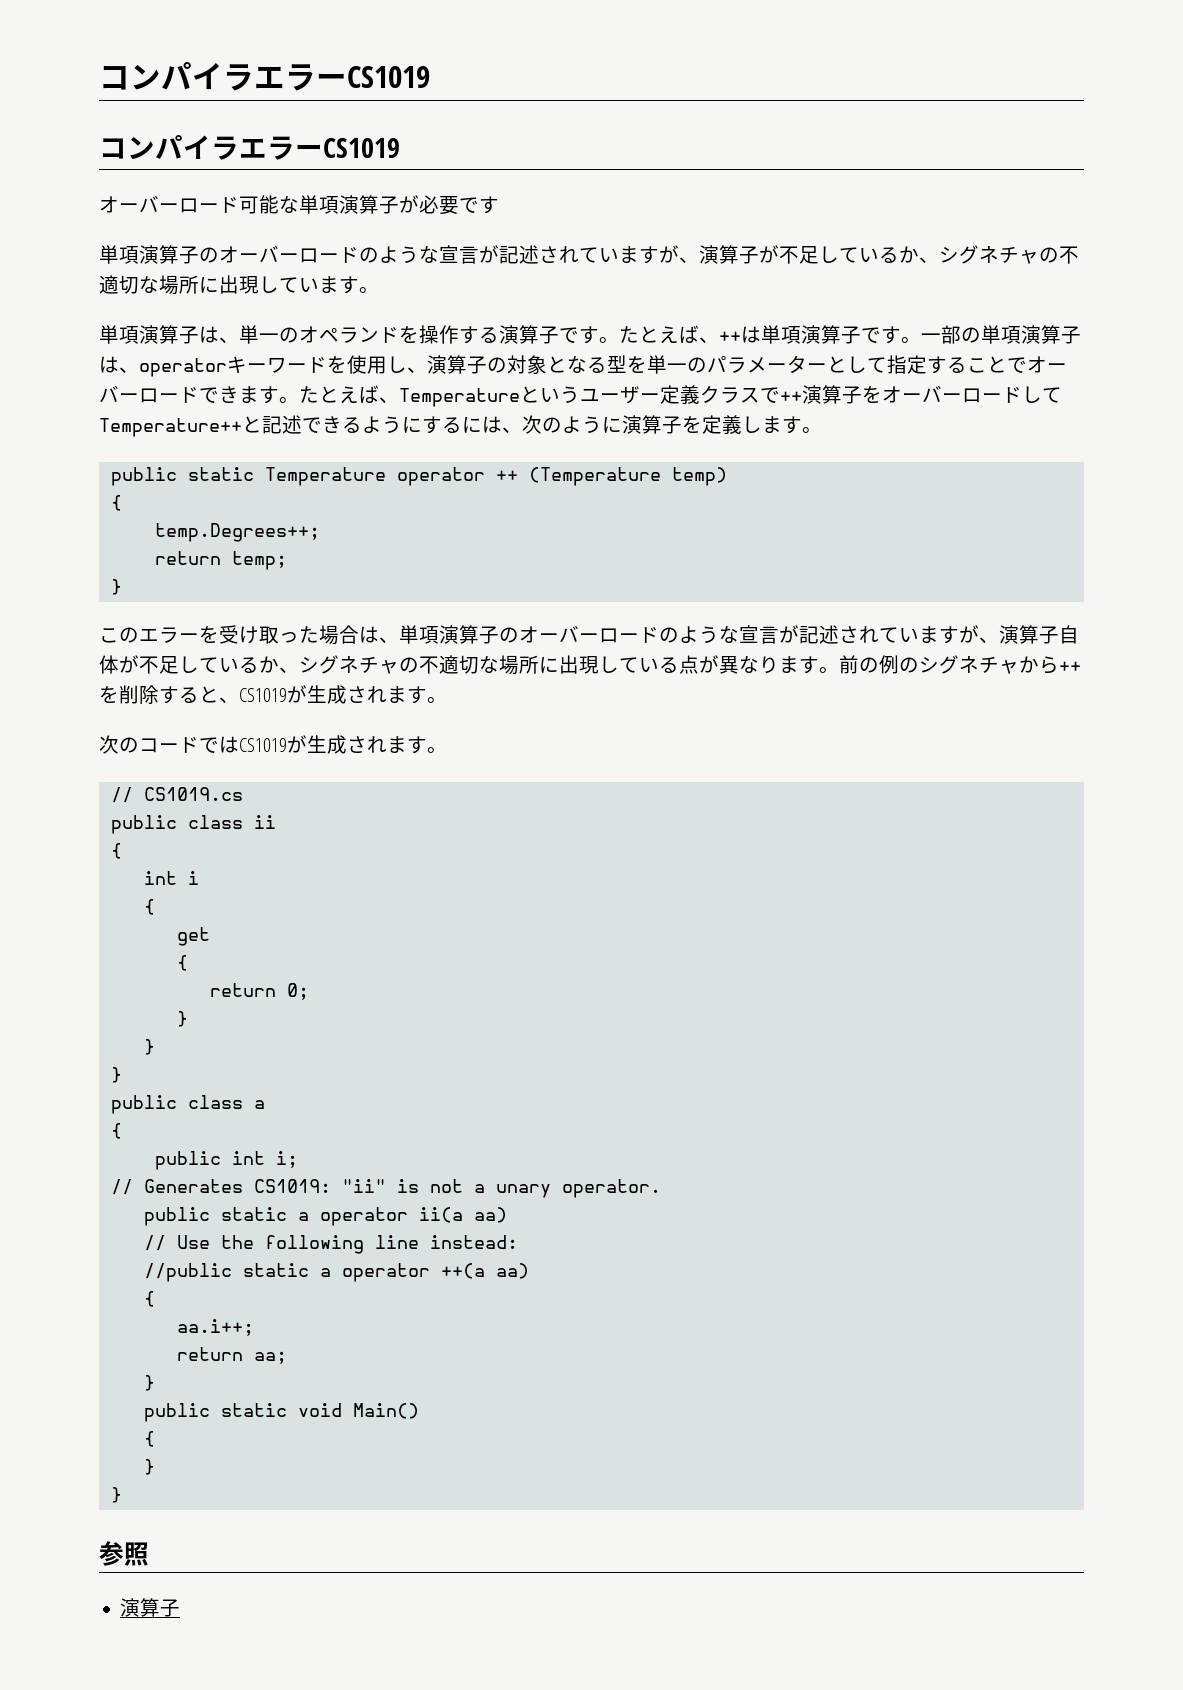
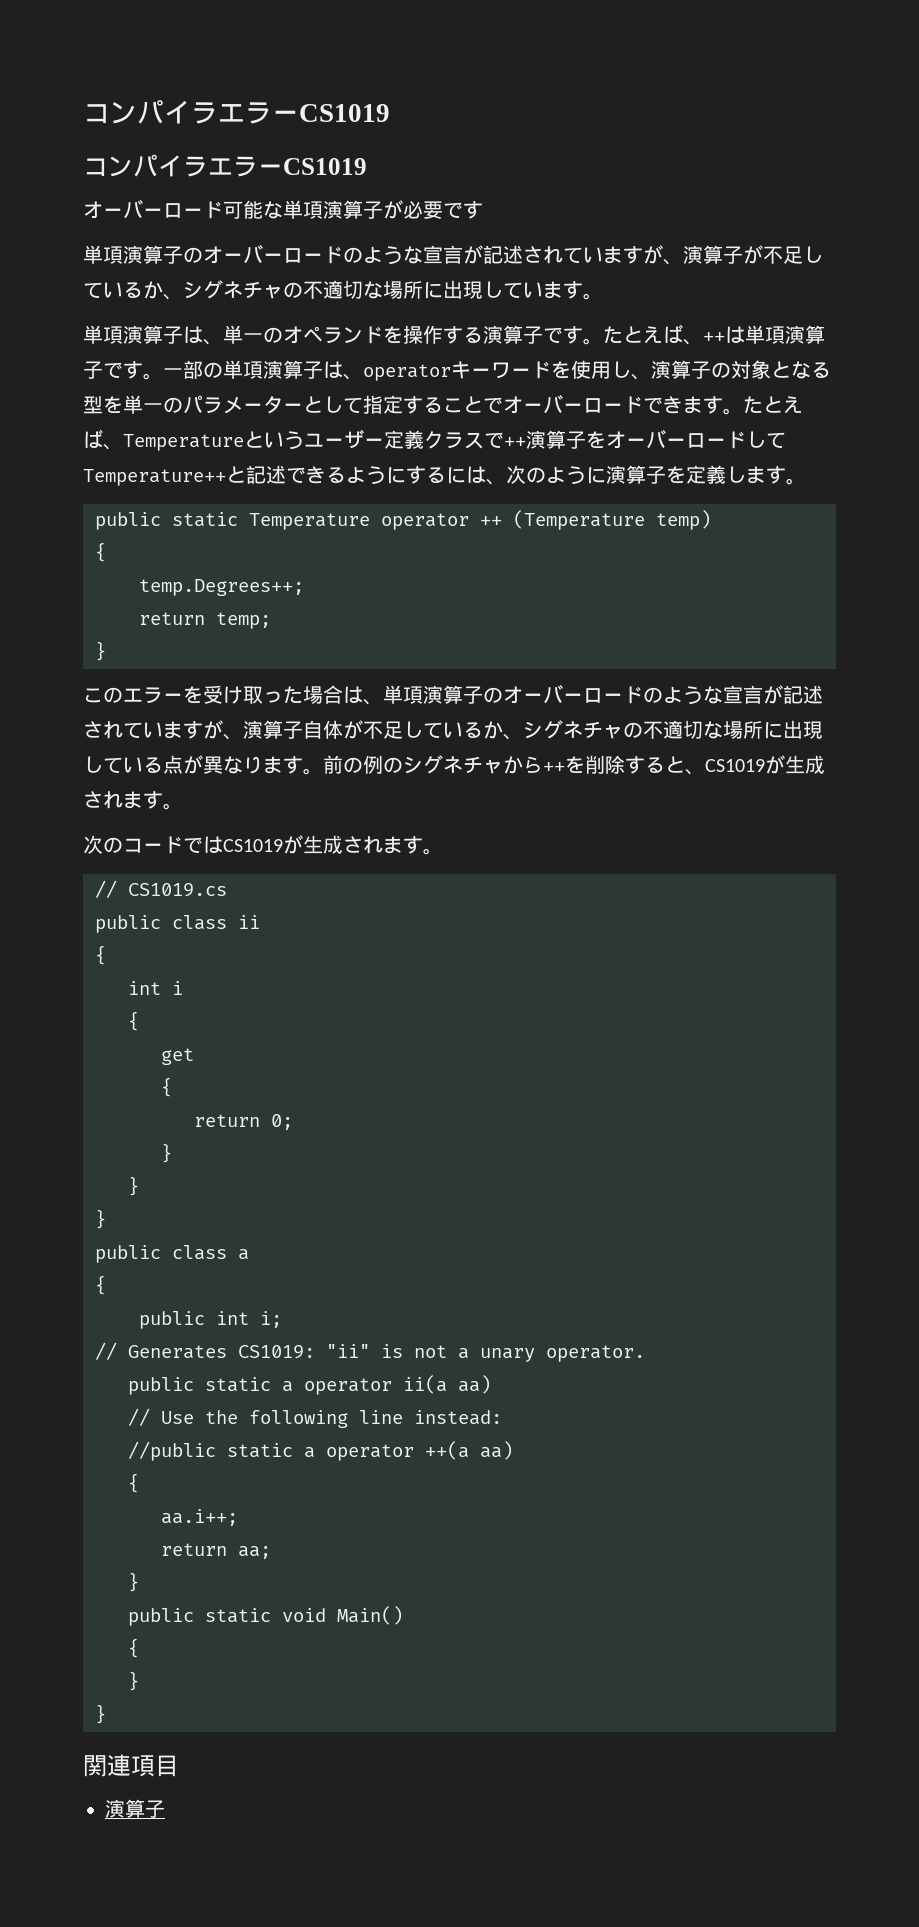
- 参照
+ 関連項目

